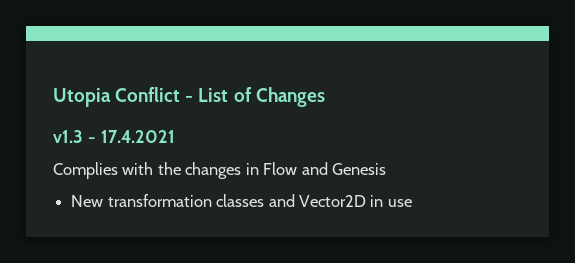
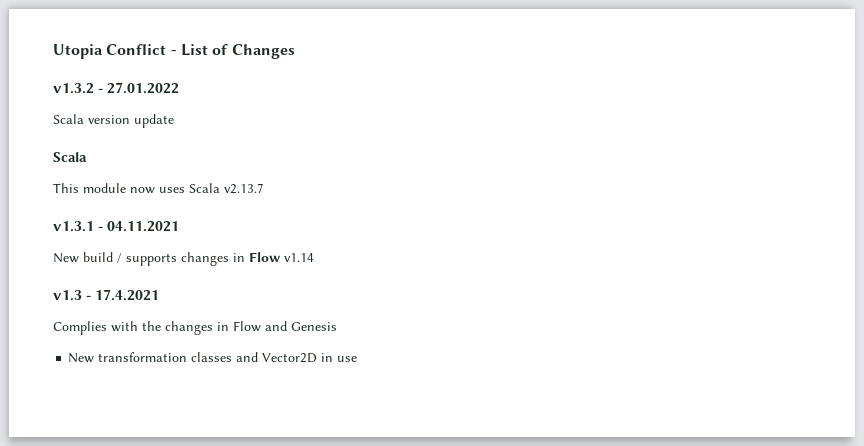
+ v1.3.2 - 27.01.2022
+ Scala version update
+ Scala
+ This module now uses Scala v2.13.7
+ v1.3.1 - 04.11.2021
+ New build / supports changes in Flow v1.14

